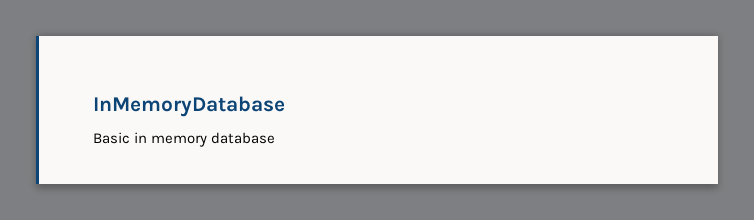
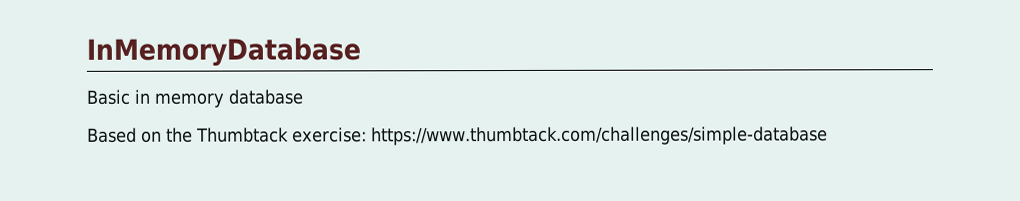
+ Based on the Thumbtack exercise: https://www.thumbtack.com/challenges/simple-database

